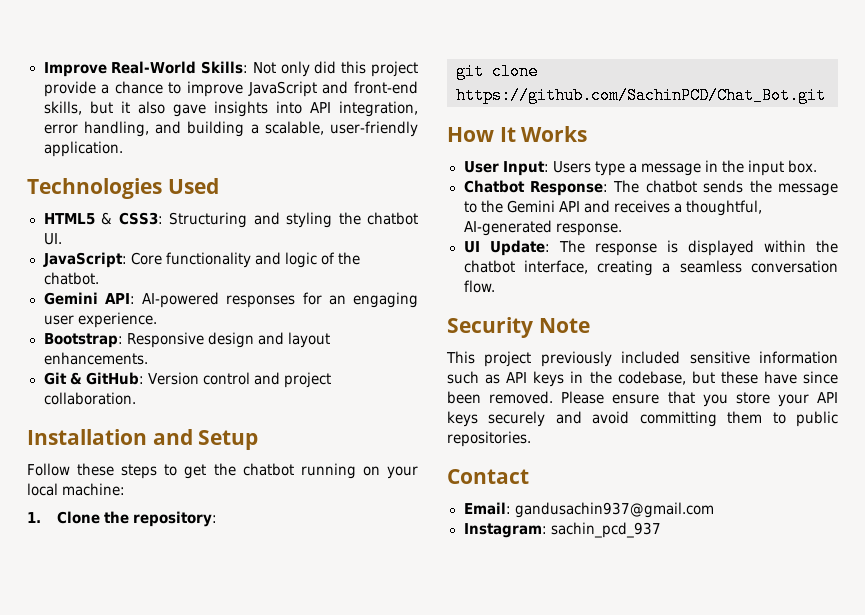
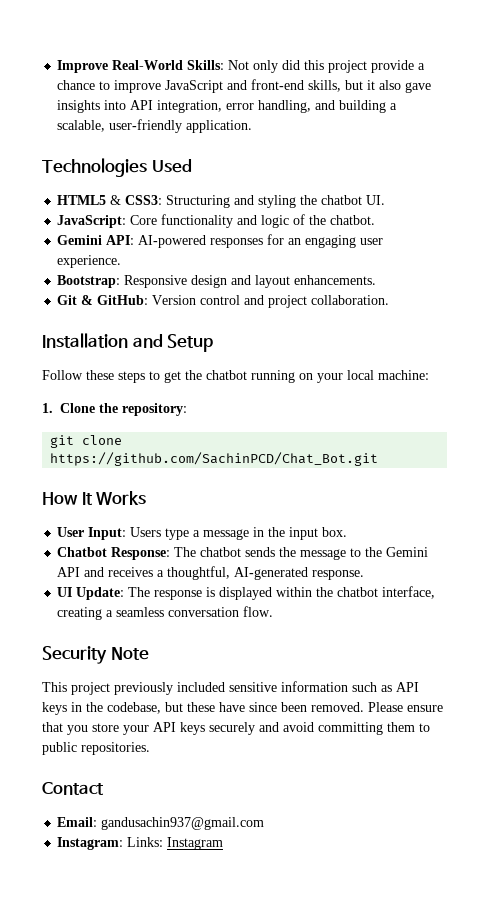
- Instagram: sachin_pcd_937
+ Instagram: Links: Instagram

